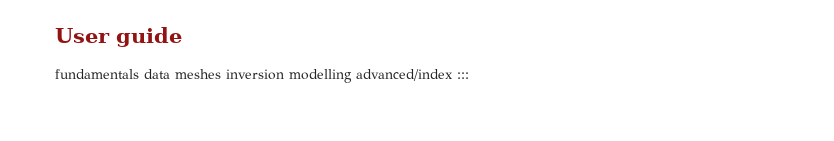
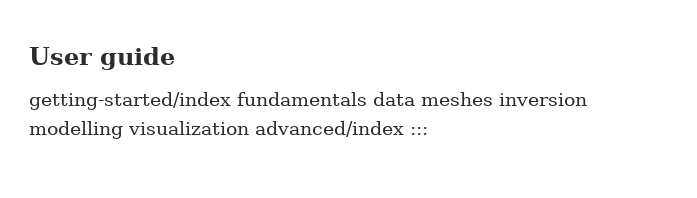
- fundamentals data meshes inversion modelling advanced/index :::
+ getting-started/index fundamentals data meshes inversion modelling visualization advanced/index :::

